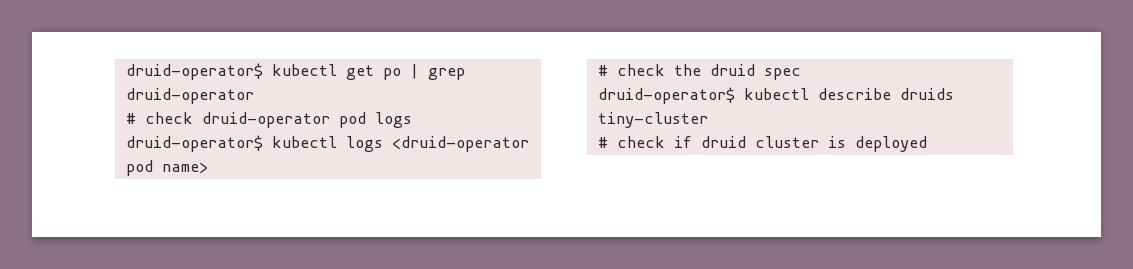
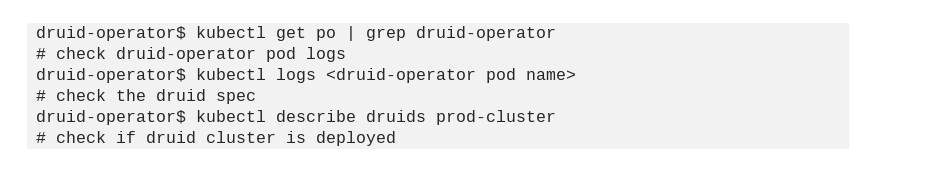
- druid-operator$ kubectl describe druids tiny-cluster
+ druid-operator$ kubectl describe druids prod-cluster

